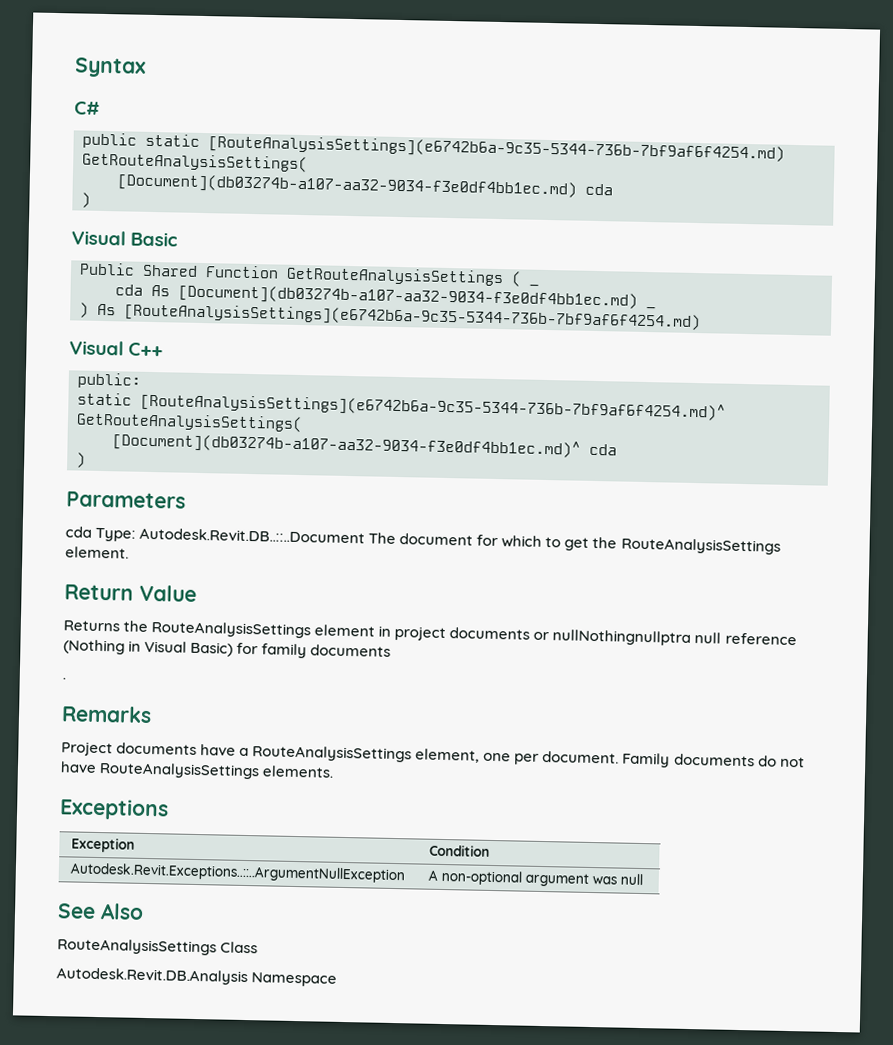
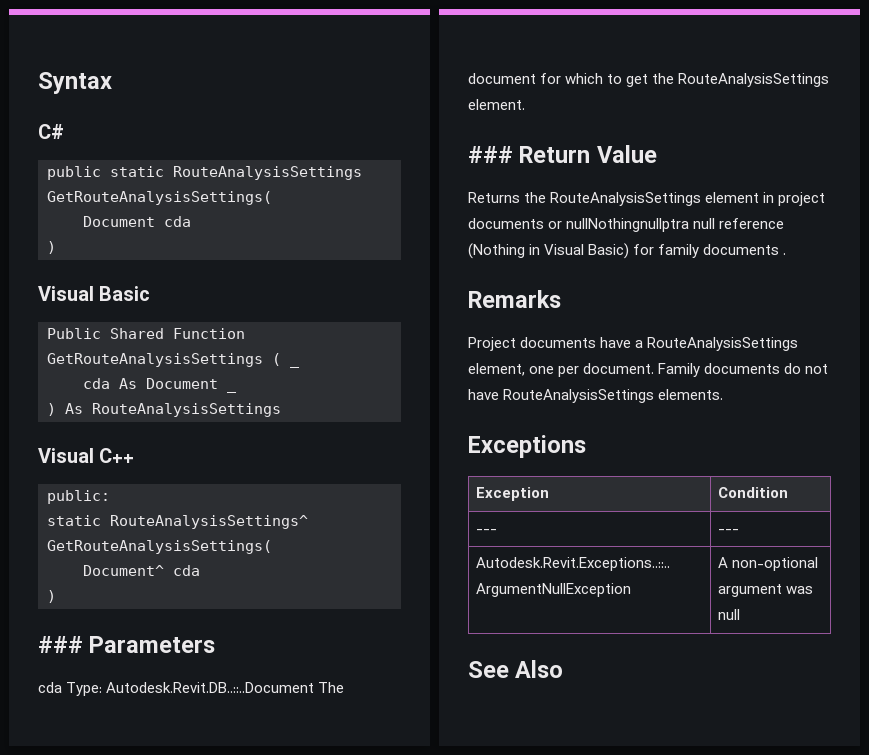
- public static [RouteAnalysisSettings](e6742b6a-9c35-5344-736b-7bf9af6f4254.md) GetRouteAnalysisSettings(
- [Document](db03274b-a107-aa32-9034-f3e0df4bb1ec.md) cda
+ public static RouteAnalysisSettings GetRouteAnalysisSettings(
+ Document cda
- cda As [Document](db03274b-a107-aa32-9034-f3e0df4bb1ec.md) _
+ cda As Document _
- ) As [RouteAnalysisSettings](e6742b6a-9c35-5344-736b-7bf9af6f4254.md)
+ ) As RouteAnalysisSettings
- static [RouteAnalysisSettings](e6742b6a-9c35-5344-736b-7bf9af6f4254.md)^ GetRouteAnalysisSettings(
- [Document](db03274b-a107-aa32-9034-f3e0df4bb1ec.md)^ cda
+ static RouteAnalysisSettings^ GetRouteAnalysisSettings(
+ Document^ cda
  )
- Parameters
+ ### Parameters
- Return Value
+ ### Return Value
- Returns the RouteAnalysisSettings element in project documents or nullNothingnullptra null reference (Nothing in Visual Basic) for family documents
- .
+ Returns the RouteAnalysisSettings element in project documents or nullNothingnullptra null reference (Nothing in Visual Basic) for family documents .
+ --- | ---
- RouteAnalysisSettings Class
- Autodesk.Revit.DB.Analysis Namespace

